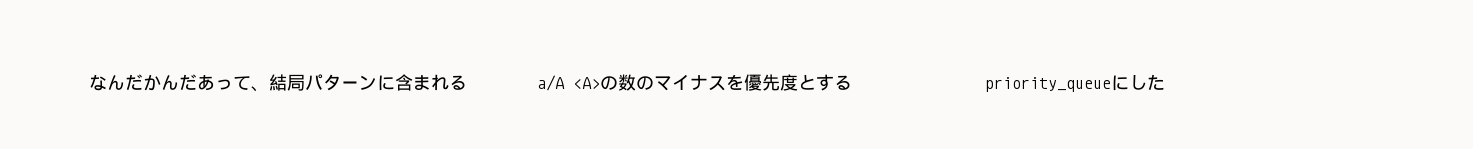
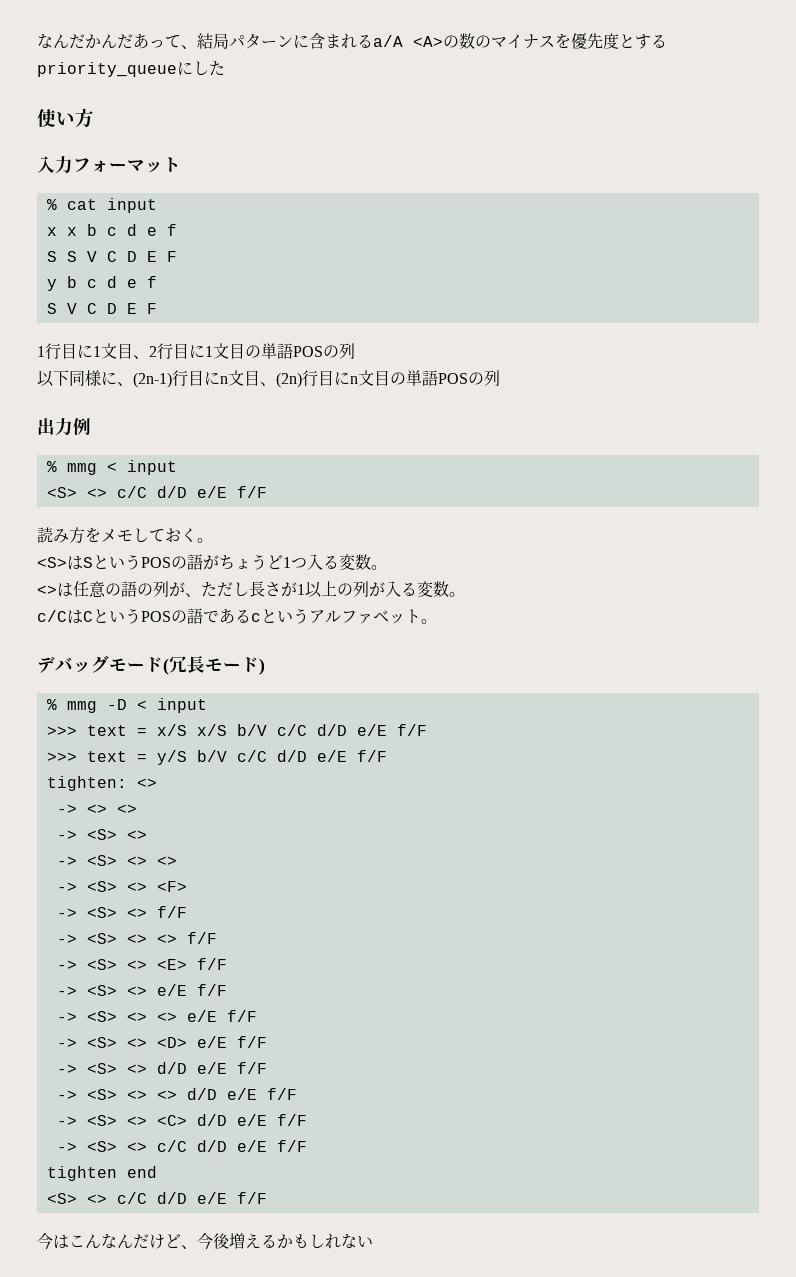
+ 使い方
+ 入力フォーマット
+ % cat input
+ x x b c d e f
+ S S V C D E F
+ y b c d e f
+ S V C D E F
+ 1行目に1文目、2行目に1文目の単語POSの列
+ 以下同様に、(2n-1)行目にn文目、(2n)行目にn文目の単語POSの列
+ 出力例
+ % mmg < input
+ <S> <> c/C d/D e/E f/F
+ 読み方をメモしておく。
+ <S>はSというPOSの語がちょうど1つ入る変数。
+ <>は任意の語の列が、ただし長さが1以上の列が入る変数。
+ c/CはCというPOSの語であるcというアルファベット。
+ デバッグモード(冗長モード)
+ % mmg -D < input
+ >>> text = x/S x/S b/V c/C d/D e/E f/F
+ >>> text = y/S b/V c/C d/D e/E f/F
+ tighten: <>
+ -> <> <>
+ -> <S> <>
+ -> <S> <> <>
+ -> <S> <> <F>
+ -> <S> <> f/F
+ -> <S> <> <> f/F
+ -> <S> <> <E> f/F
+ -> <S> <> e/E f/F
+ -> <S> <> <> e/E f/F
+ -> <S> <> <D> e/E f/F
+ -> <S> <> d/D e/E f/F
+ -> <S> <> <> d/D e/E f/F
+ -> <S> <> <C> d/D e/E f/F
+ -> <S> <> c/C d/D e/E f/F
+ tighten end
+ <S> <> c/C d/D e/E f/F
+ 今はこんなんだけど、今後増えるかもしれない

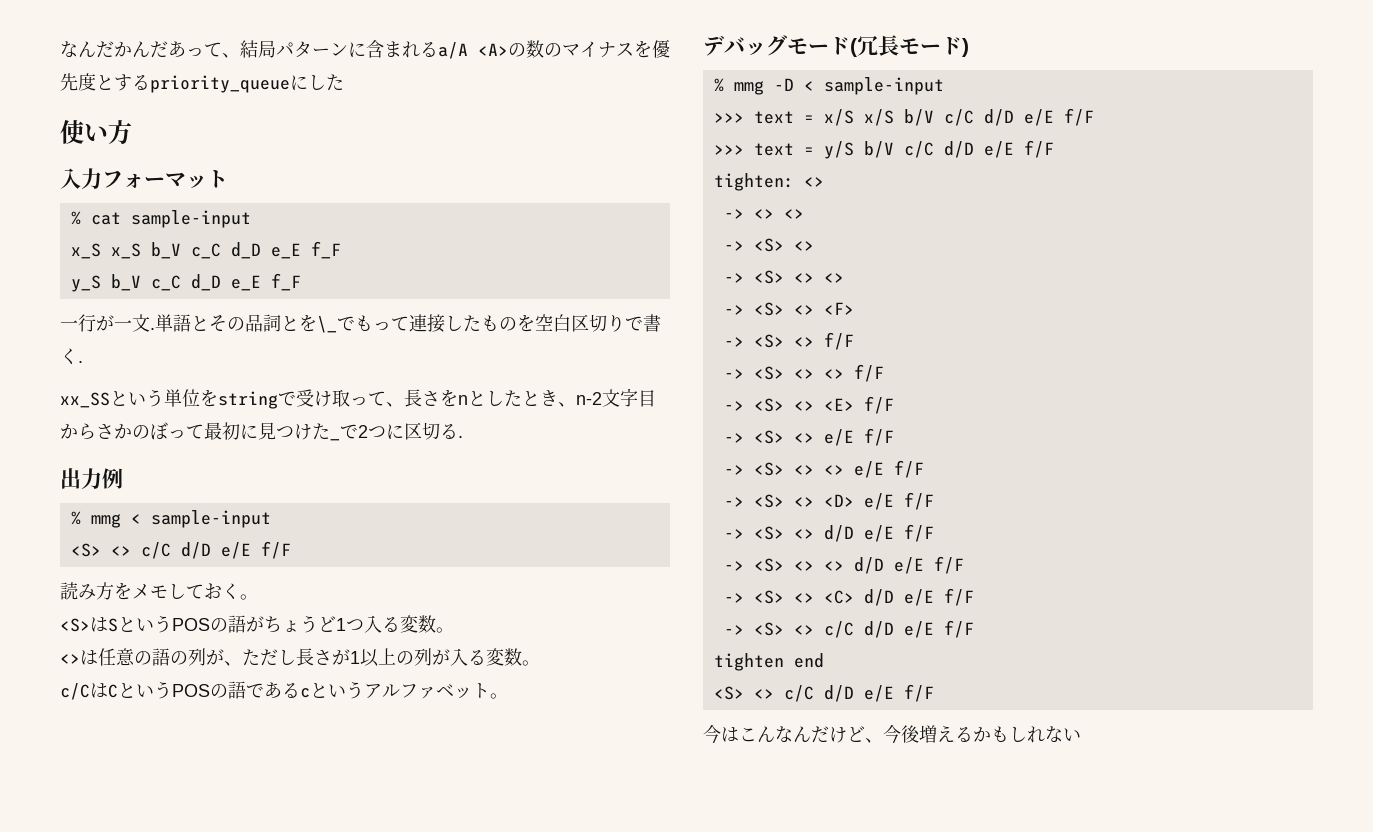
- % cat input
- x x b c d e f
- S S V C D E F
- y b c d e f
- S V C D E F
- 1行目に1文目、2行目に1文目の単語POSの列
- 以下同様に、(2n-1)行目にn文目、(2n)行目にn文目の単語POSの列
+ % cat sample-input
+ x_S x_S b_V c_C d_D e_E f_F
+ y_S b_V c_C d_D e_E f_F
+ 一行が一文.単語とその品詞とを\_でもって連接したものを空白区切りで書く.
+ xx_SSという単位をstringで受け取って、長さをnとしたとき、n-2文字目からさかのぼって最初に見つけた_で2つに区切る.
- % mmg < input
+ % mmg < sample-input
- % mmg -D < input
+ % mmg -D < sample-input

